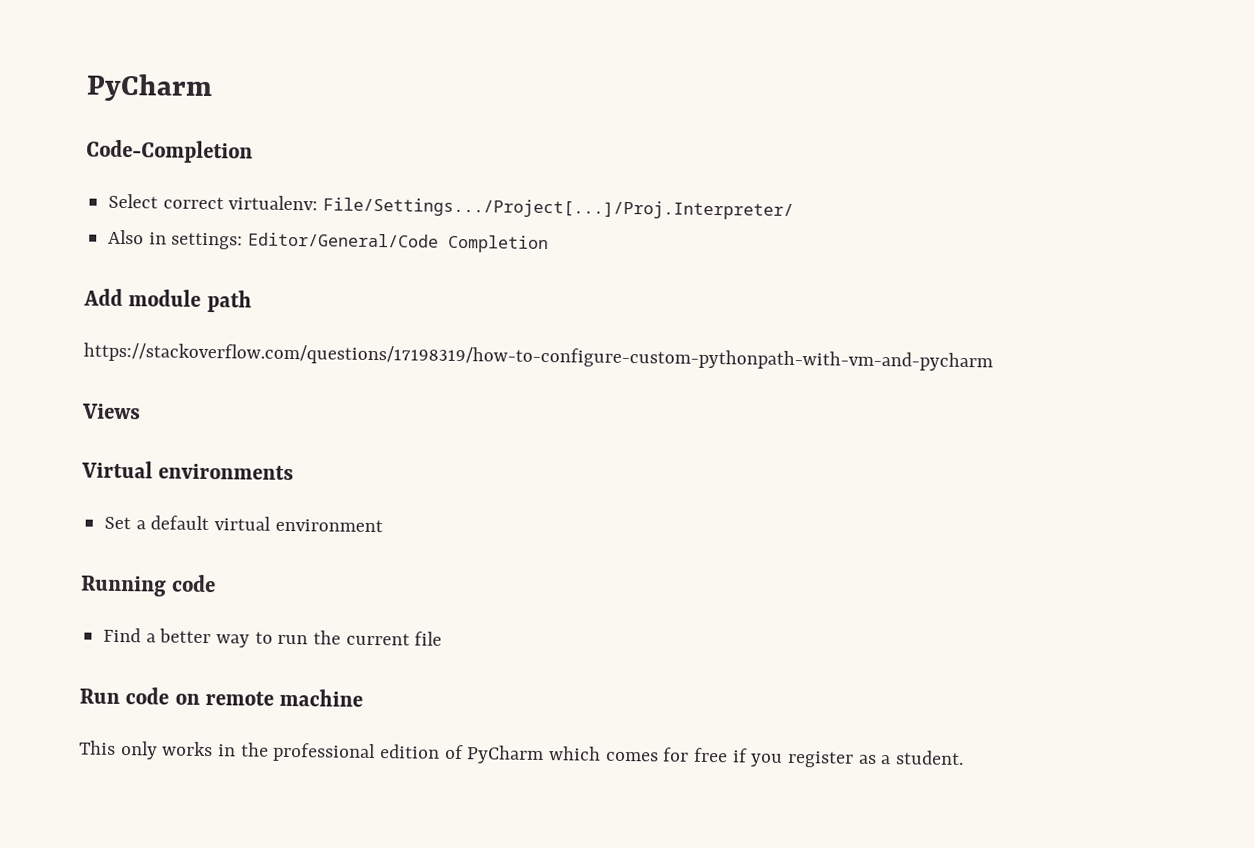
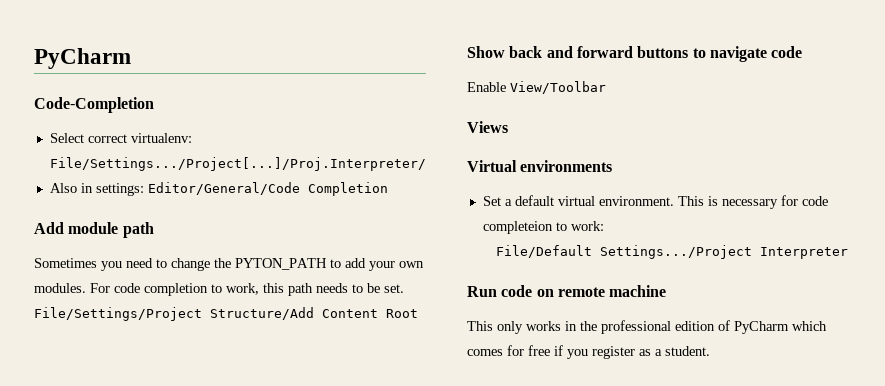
- https://stackoverflow.com/questions/17198319/how-to-configure-custom-pythonpath-with-vm-and-pycharm
+ Sometimes you need to change the PYTON_PATH to add your own modules. For code completion to work, this path needs to be set. File/Settings/Project Structure/Add Content Root
+ Show back and forward buttons to navigate code
+ Enable View/Toolbar
- Set a default virtual environment
- Running code
- Find a better way to run the current file
+ Set a default virtual environment. This is necessary for code completeion to work:
+ File/Default Settings.../Project Interpreter

